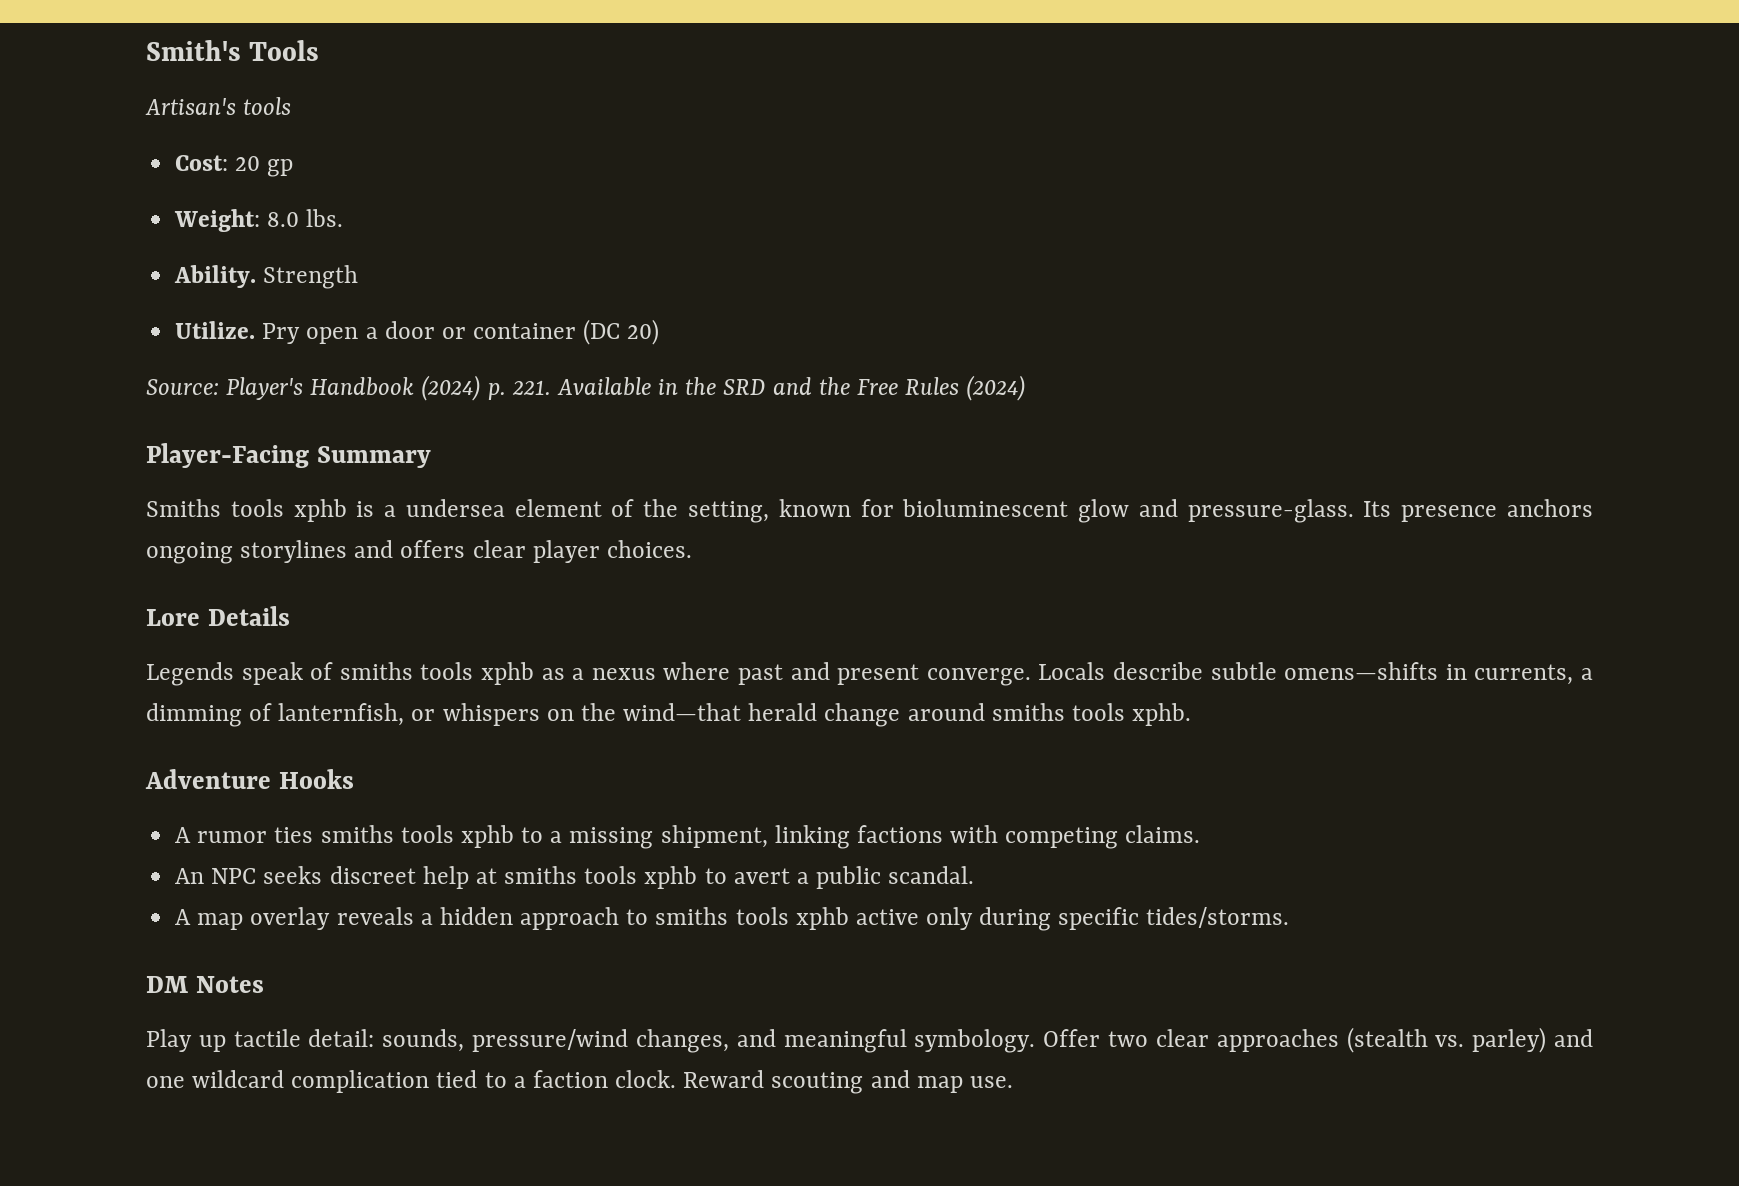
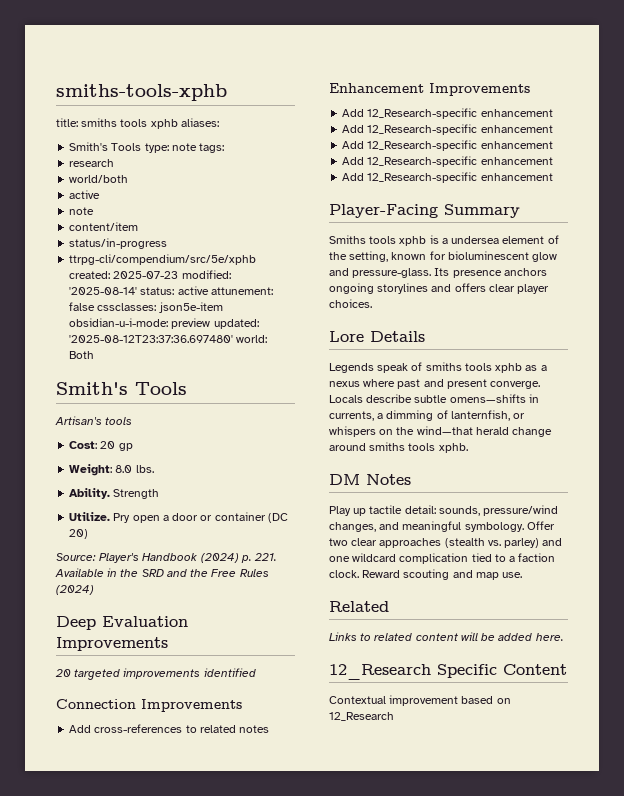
+ smiths-tools-xphb
+ title: smiths tools xphb aliases:
+ Smith's Tools type: note tags:
+ research
+ world/both
+ active
+ note
+ content/item
+ status/in-progress
+ ttrpg-cli/compendium/src/5e/xphb created: 2025-07-23 modified: '2025-08-14' status: active attunement: false cssclasses: json5e-item obsidian-u-i-mode: preview updated: '2025-08-12T23:37:36.697480' world: Both
+ Deep Evaluation Improvements
+ 20 targeted improvements identified
+ Connection Improvements
+ Add cross-references to related notes
+ Enhancement Improvements
+ Add 12_Research-specific enhancement
+ Add 12_Research-specific enhancement
+ Add 12_Research-specific enhancement
+ Add 12_Research-specific enhancement
+ Add 12_Research-specific enhancement
- Adventure Hooks
- A rumor ties smiths tools xphb to a missing shipment, linking factions with competing claims.
- An NPC seeks discreet help at smiths tools xphb to avert a public scandal.
- A map overlay reveals a hidden approach to smiths tools xphb active only during specific tides/storms.
+ Related
+ Links to related content will be added here.
+ 12_Research Specific Content
+ Contextual improvement based on 12_Research

